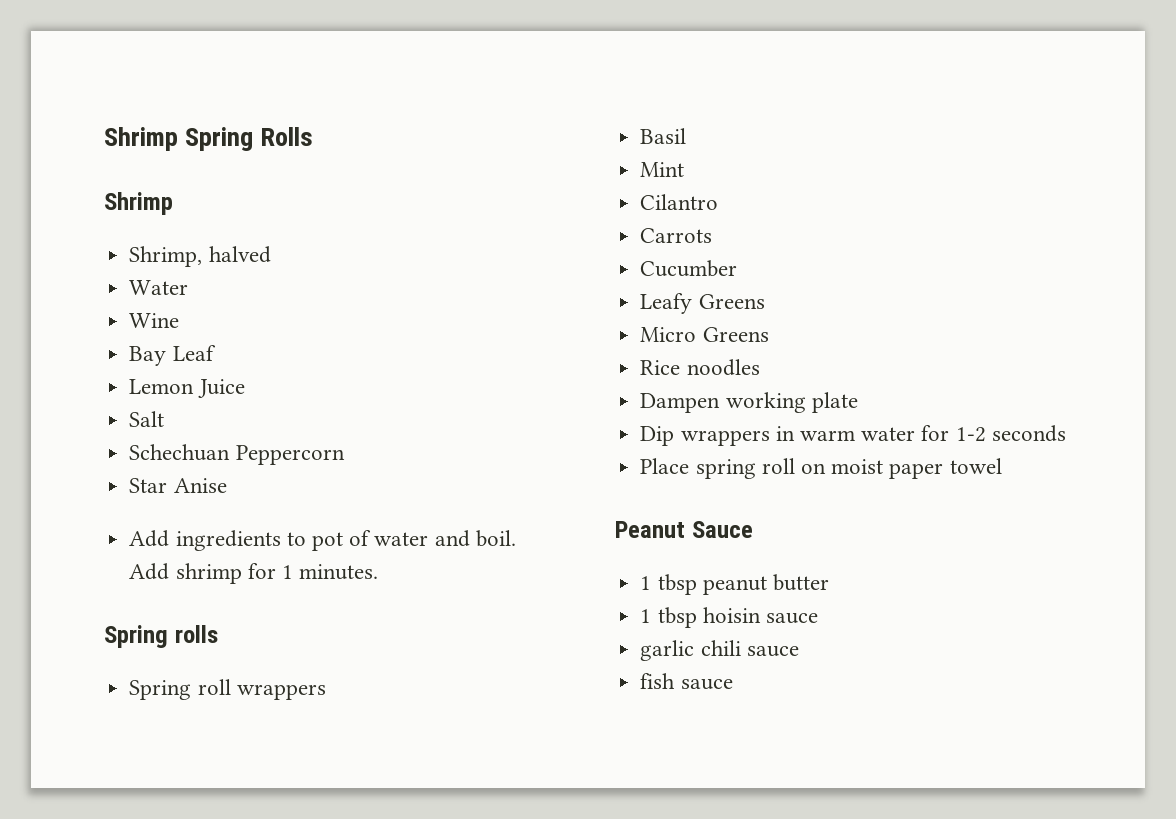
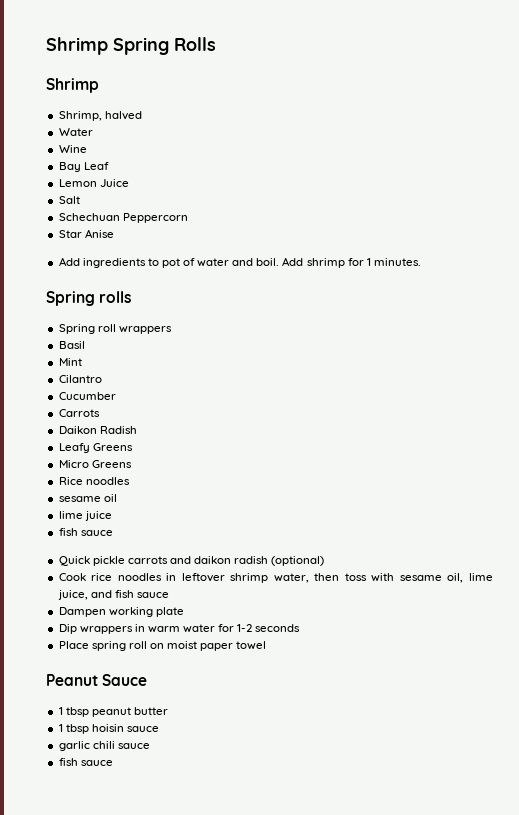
+ Cucumber
- Cucumber
+ Daikon Radish
+ sesame oil
+ lime juice
+ fish sauce
+ Quick pickle carrots and daikon radish (optional)
+ Cook rice noodles in leftover shrimp water, then toss with sesame oil, lime juice, and fish sauce

